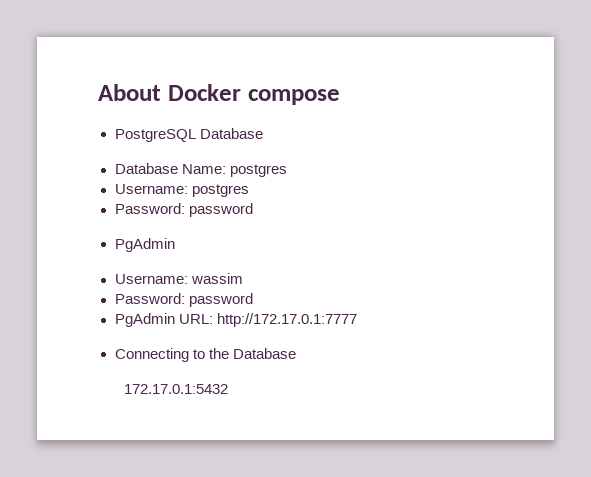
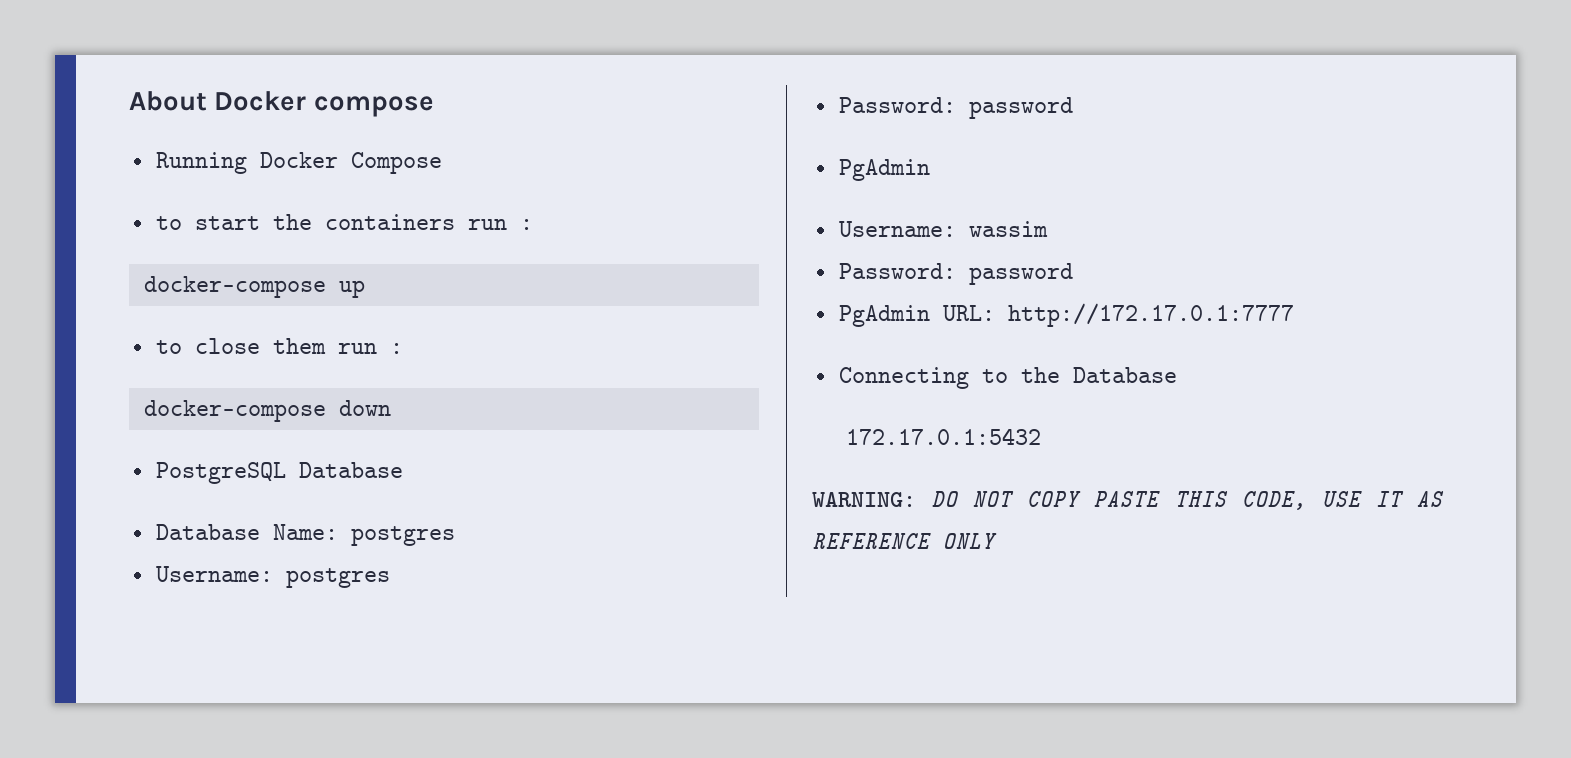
+ Running Docker Compose
+ to start the containers run :
+ docker-compose up
+ to close them run :
+ docker-compose down
+ WARNING: DO NOT COPY PASTE THIS CODE, USE IT AS REFERENCE ONLY

